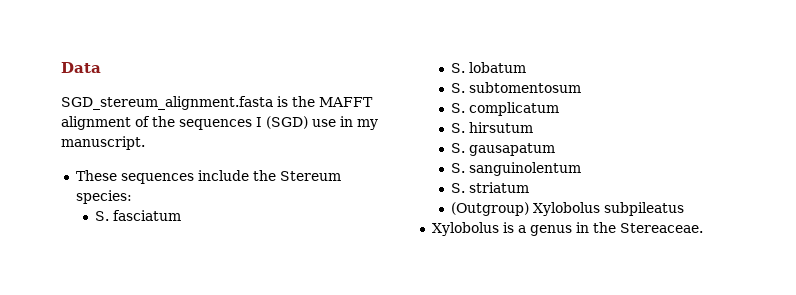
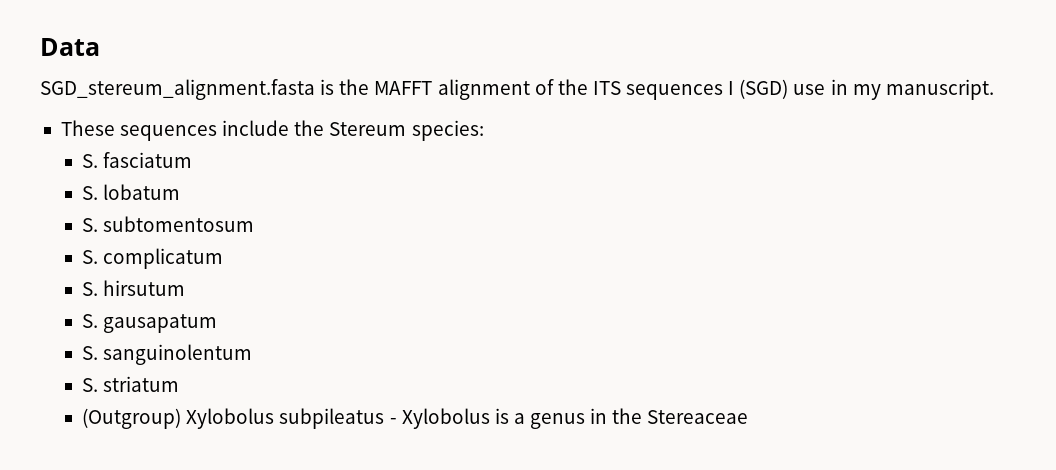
- SGD_stereum_alignment.fasta is the MAFFT alignment of the sequences I (SGD) use in my manuscript.
+ SGD_stereum_alignment.fasta is the MAFFT alignment of the ITS sequences I (SGD) use in my manuscript.
- (Outgroup) Xylobolus subpileatus
- Xylobolus is a genus in the Stereaceae.
+ (Outgroup) Xylobolus subpileatus - Xylobolus is a genus in the Stereaceae

